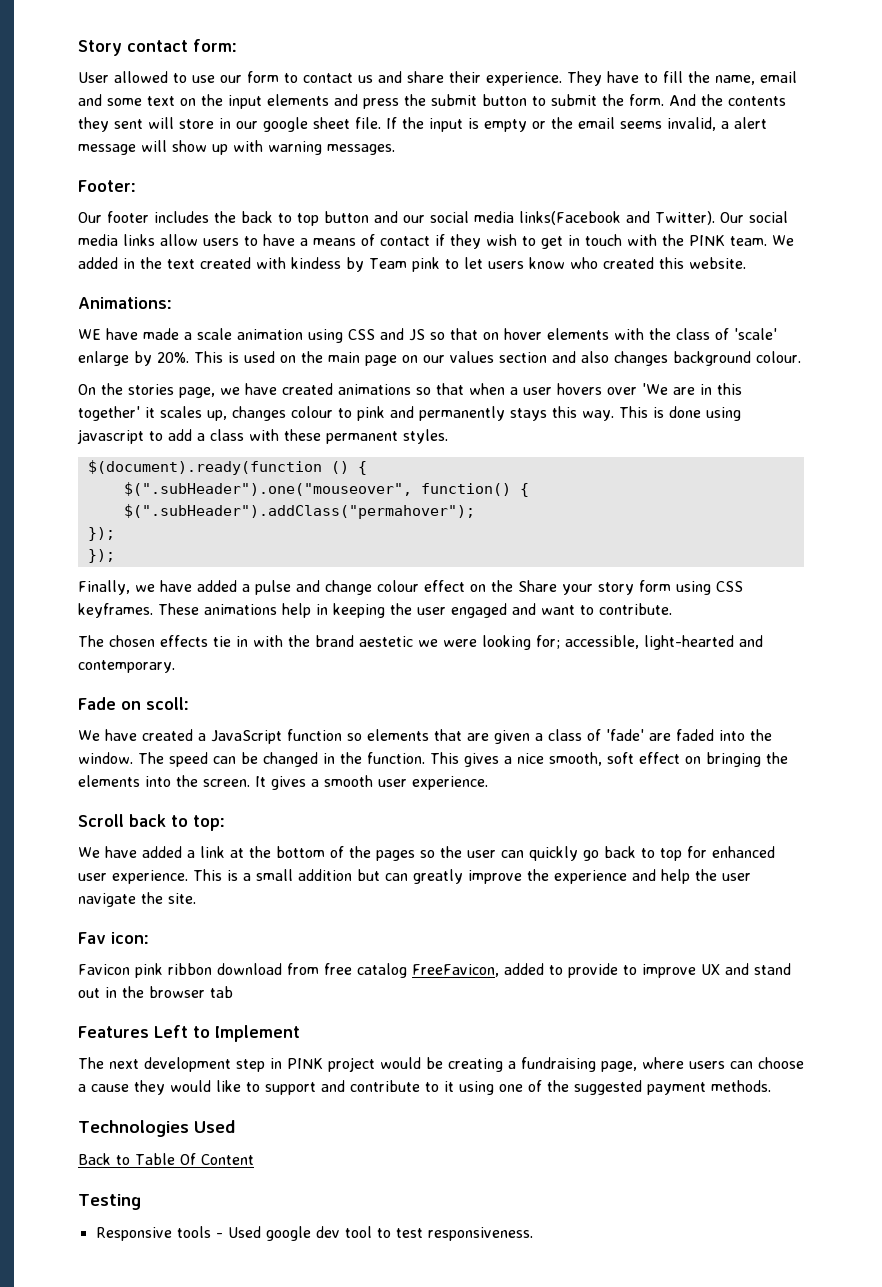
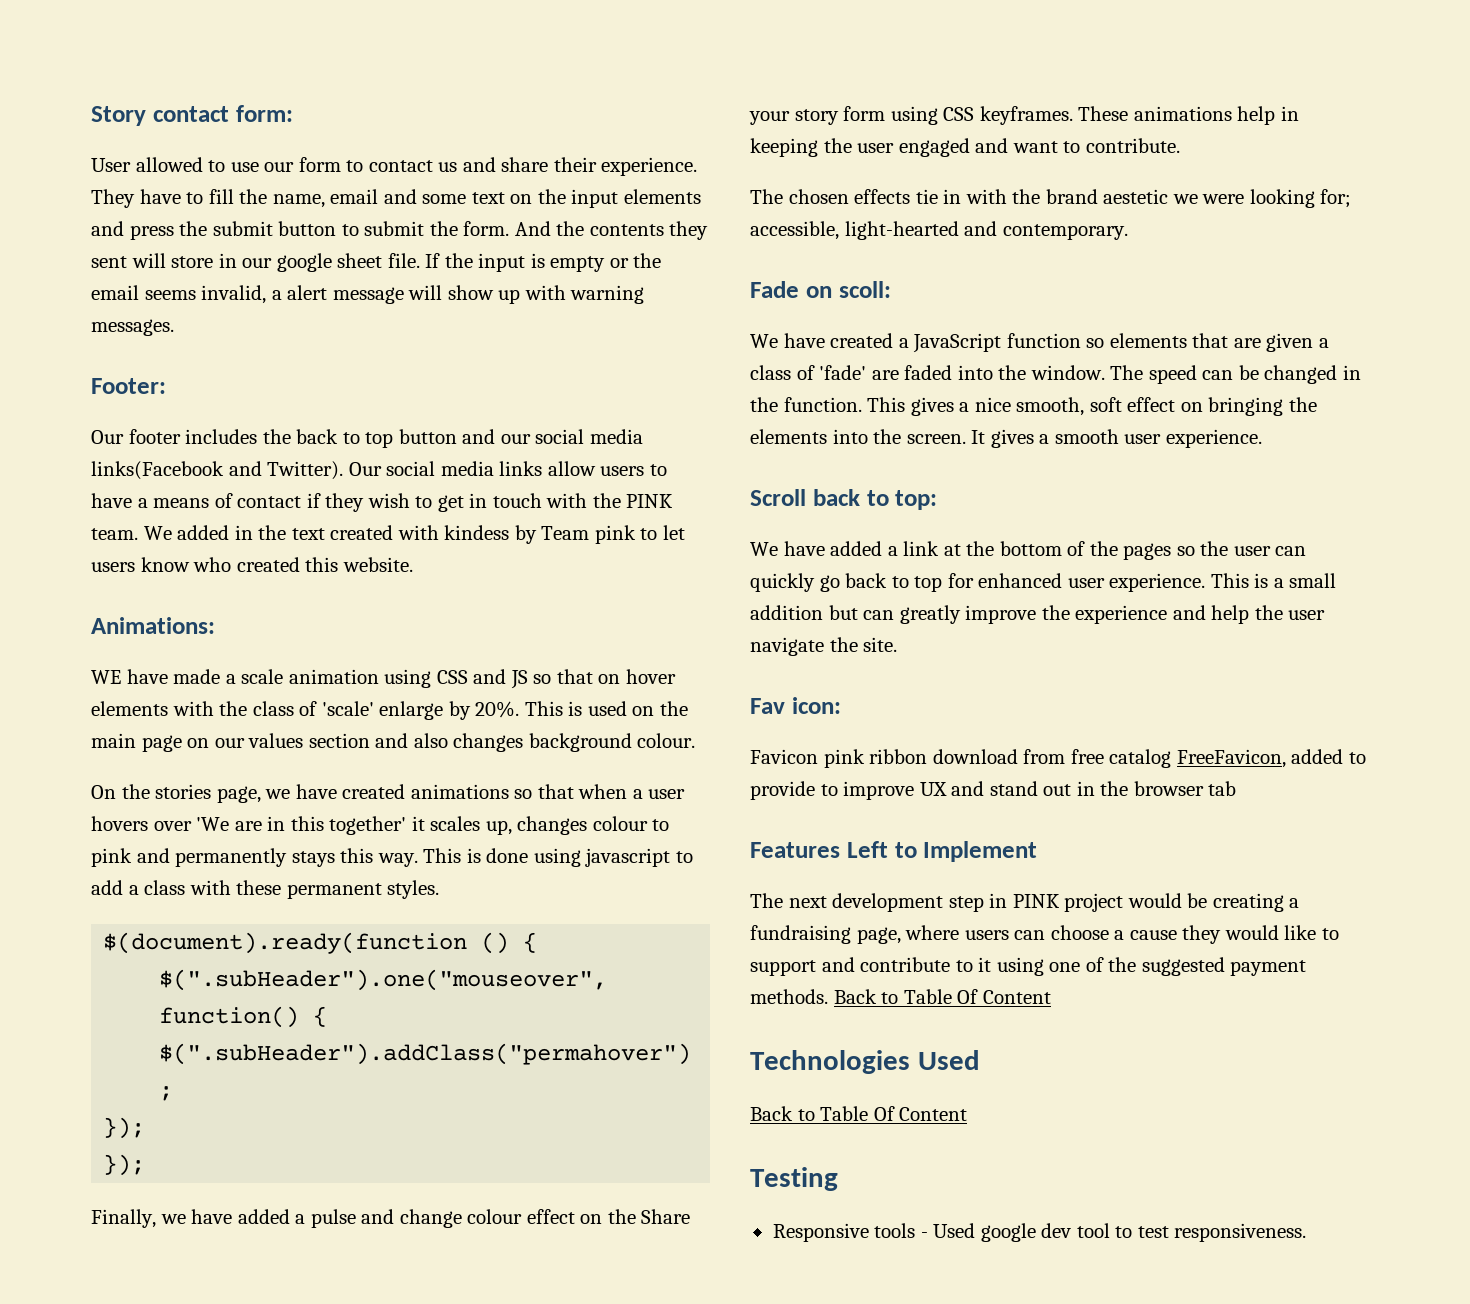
- The next development step in PINK project would be creating a fundraising page, where users can choose a cause they would like to support and contribute to it using one of the suggested payment methods.
+ The next development step in PINK project would be creating a fundraising page, where users can choose a cause they would like to support and contribute to it using one of the suggested payment methods. Back to Table Of Content

